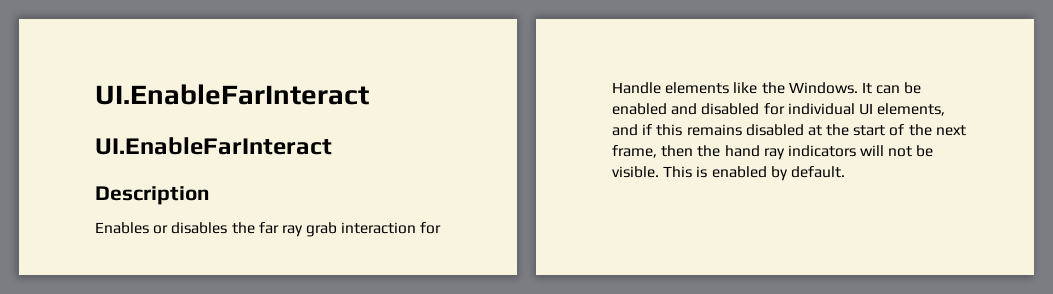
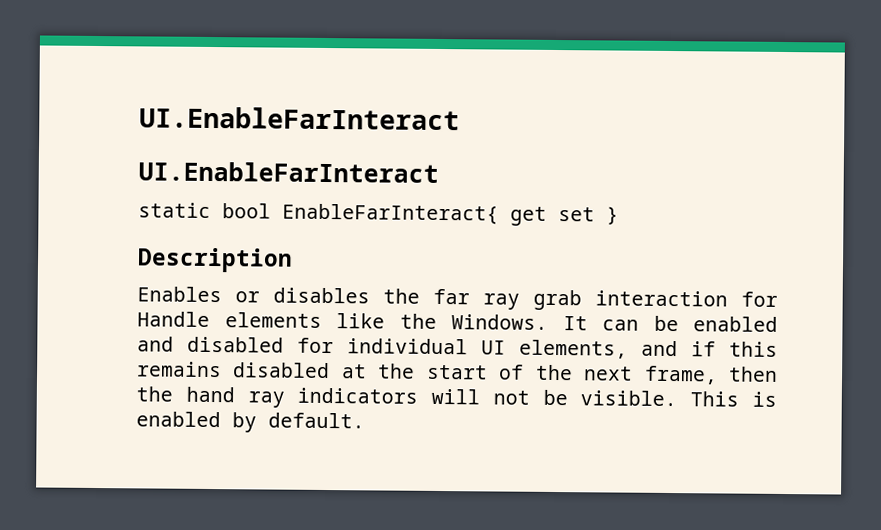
+ static bool EnableFarInteract{ get set }

